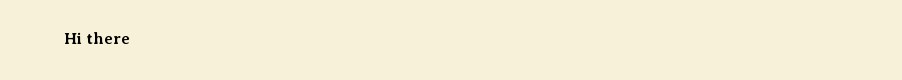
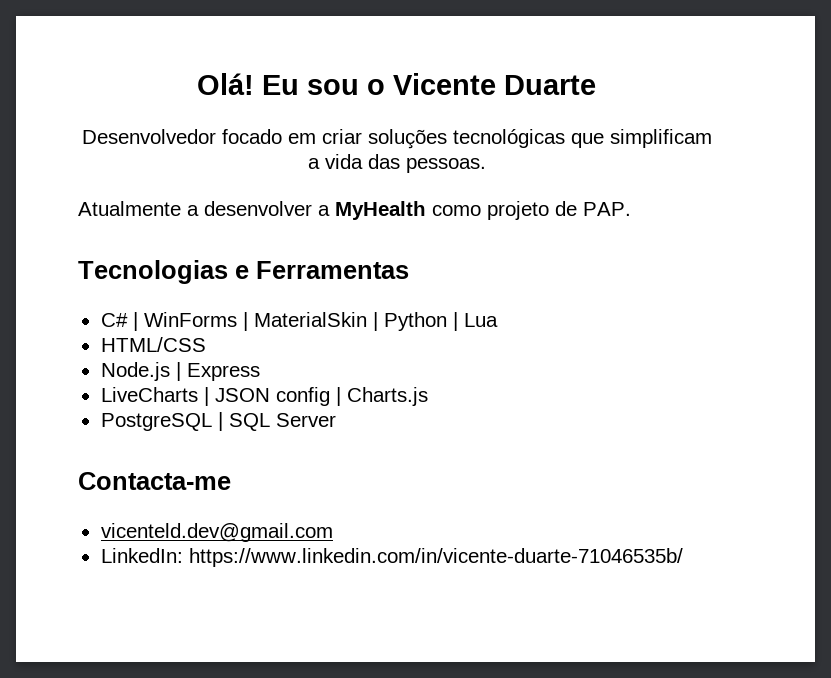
- Hi there
+ Olá! Eu sou o Vicente Duarte
+ Desenvolvedor focado em criar soluções tecnológicas que simplificam a vida das pessoas.
+ Atualmente a desenvolver a MyHealth como projeto de PAP.
+ Tecnologias e Ferramentas
+ C# | WinForms | MaterialSkin | Python | Lua
+ HTML/CSS
+ Node.js | Express
+ LiveCharts | JSON config | Charts.js
+ PostgreSQL | SQL Server
+ Contacta-me
+ vicenteld.dev@gmail.com
+ LinkedIn: https://www.linkedin.com/in/vicente-duarte-71046535b/

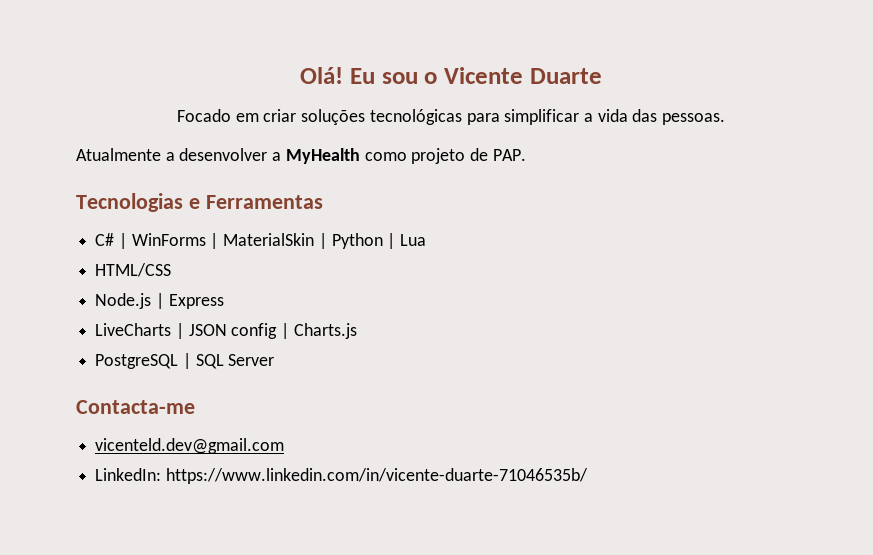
- Desenvolvedor focado em criar soluções tecnológicas que simplificam a vida das pessoas.
+ Focado em criar soluções tecnológicas para simplificar a vida das pessoas.

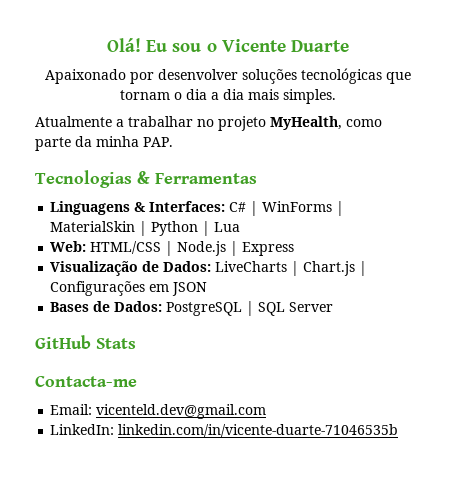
- Focado em criar soluções tecnológicas para simplificar a vida das pessoas.
- Atualmente a desenvolver a MyHealth como projeto de PAP.
+ Apaixonado por desenvolver soluções tecnológicas que tornam o dia a dia mais simples.
+ Atualmente a trabalhar no projeto MyHealth, como parte da minha PAP.
- Tecnologias e Ferramentas
+ Tecnologias & Ferramentas
- C# | WinForms | MaterialSkin | Python | Lua
+ Linguagens & Interfaces: C# | WinForms | MaterialSkin | Python | Lua
- HTML/CSS
- Node.js | Express
+ Web: HTML/CSS | Node.js | Express
- LiveCharts | JSON config | Charts.js
- PostgreSQL | SQL Server
+ Visualização de Dados: LiveCharts | Chart.js | Configurações em JSON
+ Bases de Dados: PostgreSQL | SQL Server
+ GitHub Stats
- vicenteld.dev@gmail.com
+ Email: vicenteld.dev@gmail.com
- LinkedIn: https://www.linkedin.com/in/vicente-duarte-71046535b/
+ LinkedIn: linkedin.com/in/vicente-duarte-71046535b

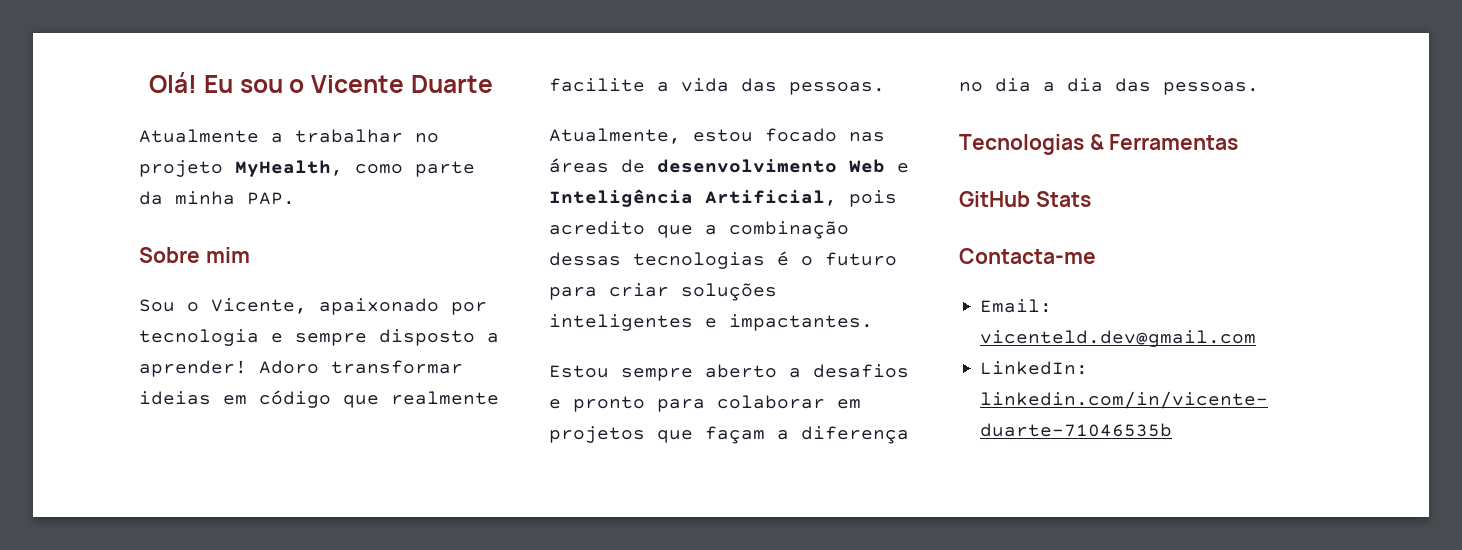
- Apaixonado por desenvolver soluções tecnológicas que tornam o dia a dia mais simples.
+ Sobre mim
+ Sou o Vicente, apaixonado por tecnologia e sempre disposto a aprender! Adoro transformar ideias em código que realmente facilite a vida das pessoas.
+ Atualmente, estou focado nas áreas de desenvolvimento Web e Inteligência Artificial, pois acredito que a combinação dessas tecnologias é o futuro para criar soluções inteligentes e impactantes.
+ Estou sempre aberto a desafios e pronto para colaborar em projetos que façam a diferença no dia a dia das pessoas.
  Tecnologias & Ferramentas
- Linguagens & Interfaces: C# | WinForms | MaterialSkin | Python | Lua
- Web: HTML/CSS | Node.js | Express
- Visualização de Dados: LiveCharts | Chart.js | Configurações em JSON
- Bases de Dados: PostgreSQL | SQL Server

